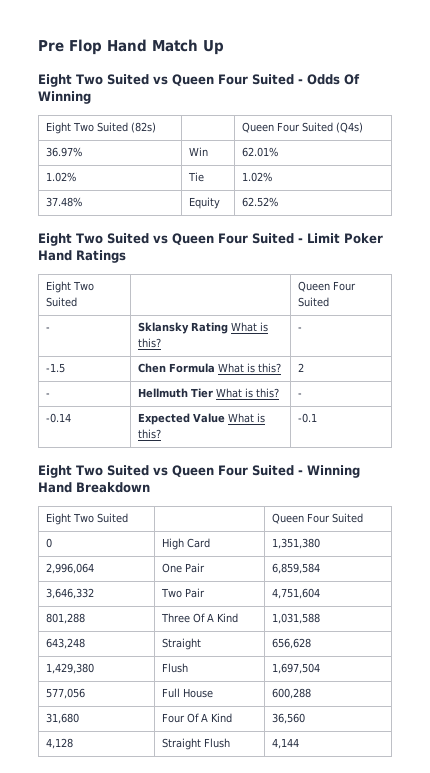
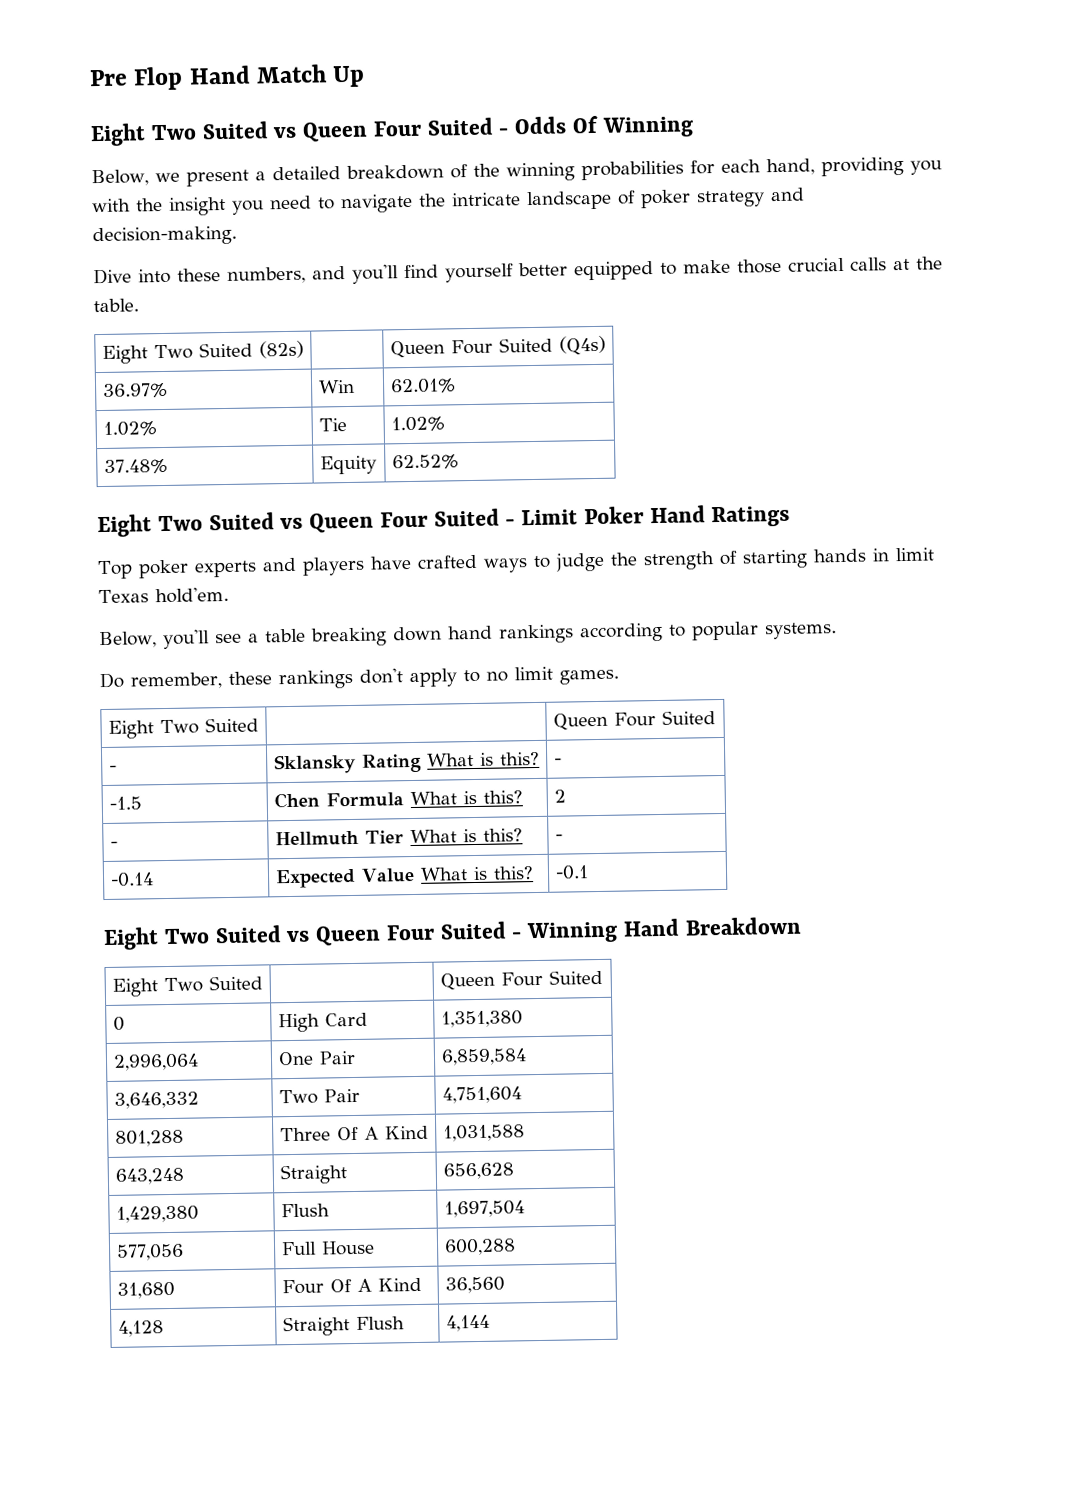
+ Below, we present a detailed breakdown of the winning probabilities for each hand, providing you with the insight you need to navigate the intricate landscape of poker strategy and decision-making.
+ Dive into these numbers, and you'll find yourself better equipped to make those crucial calls at the table.
+ Top poker experts and players have crafted ways to judge the strength of starting hands in limit Texas hold'em.
+ Below, you'll see a table breaking down hand rankings according to popular systems.
+ Do remember, these rankings don't apply to no limit games.

